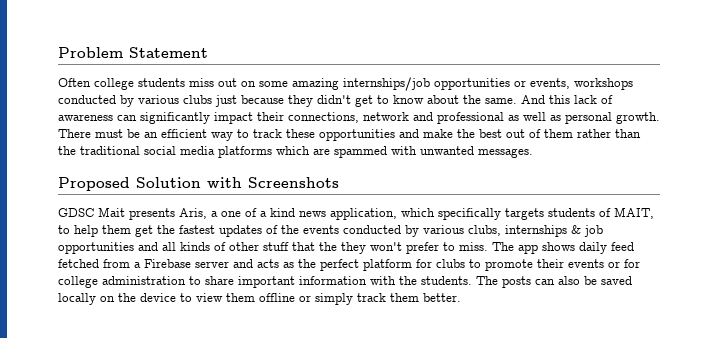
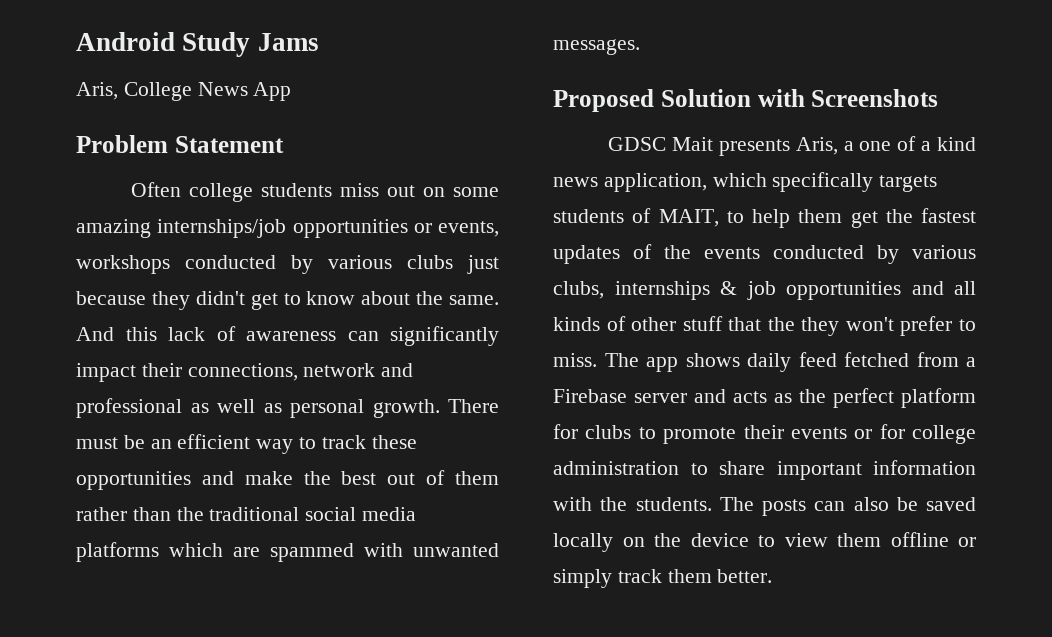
+ Android Study Jams
+ Aris, College News App

